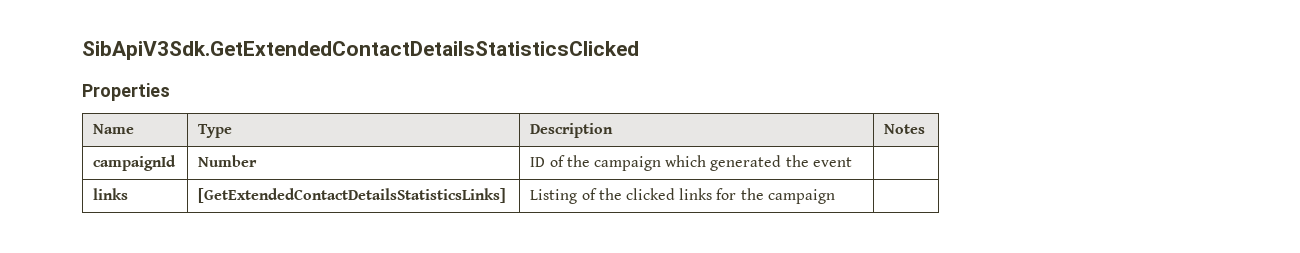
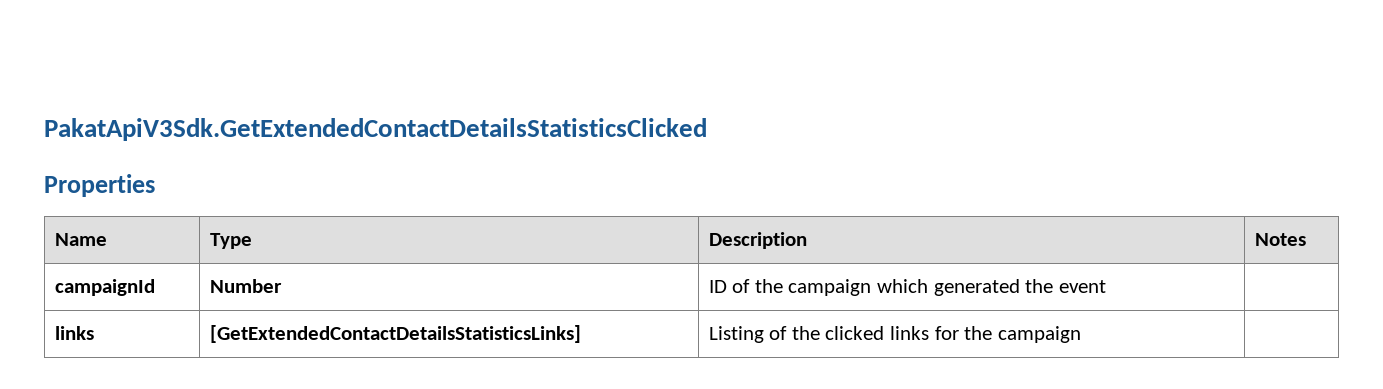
- SibApiV3Sdk.GetExtendedContactDetailsStatisticsClicked
+ PakatApiV3Sdk.GetExtendedContactDetailsStatisticsClicked

